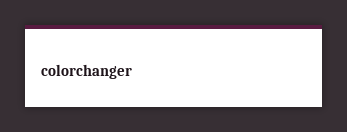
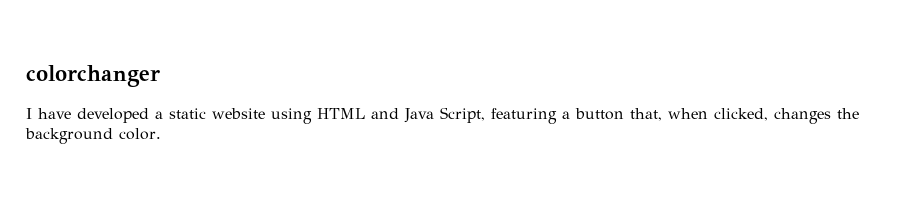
+ I have developed a static website using HTML and Java Script, featuring a button that, when clicked, changes the background color.

